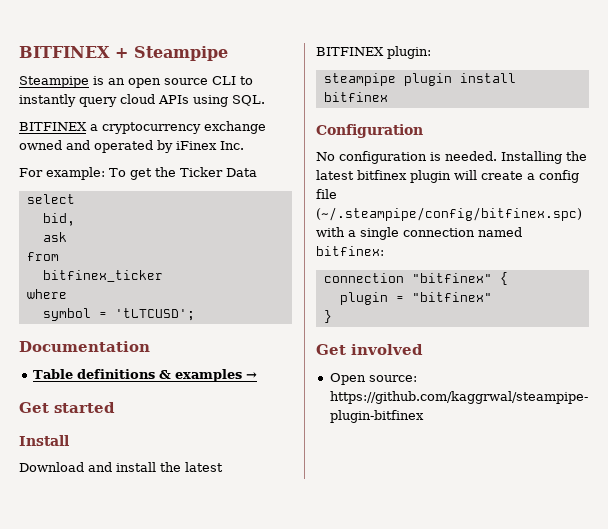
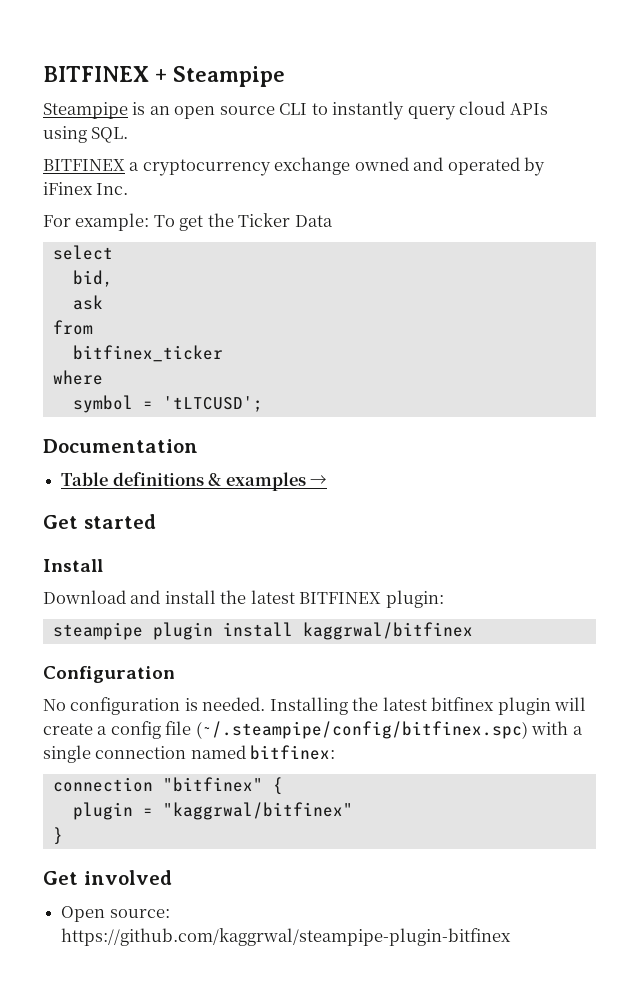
- steampipe plugin install bitfinex
+ steampipe plugin install kaggrwal/bitfinex
- plugin = "bitfinex"
+ plugin = "kaggrwal/bitfinex"

